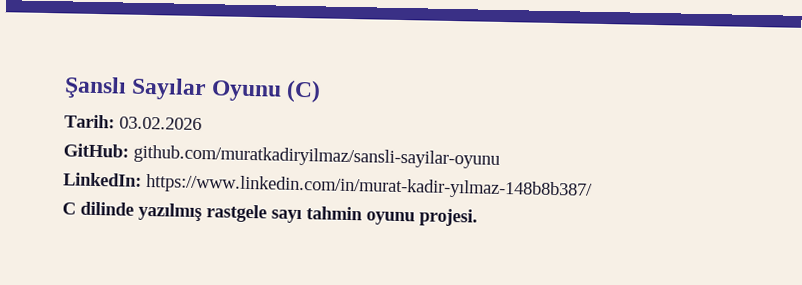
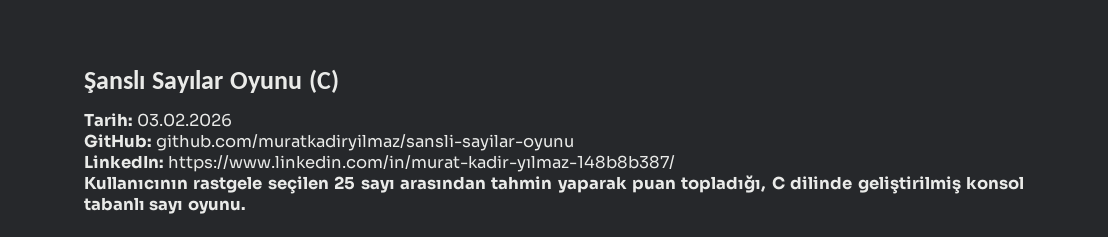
- C dilinde yazılmış rastgele sayı tahmin oyunu projesi.
+ Kullanıcının rastgele seçilen 25 sayı arasından tahmin yaparak puan topladığı, C dilinde geliştirilmiş konsol tabanlı sayı oyunu.

